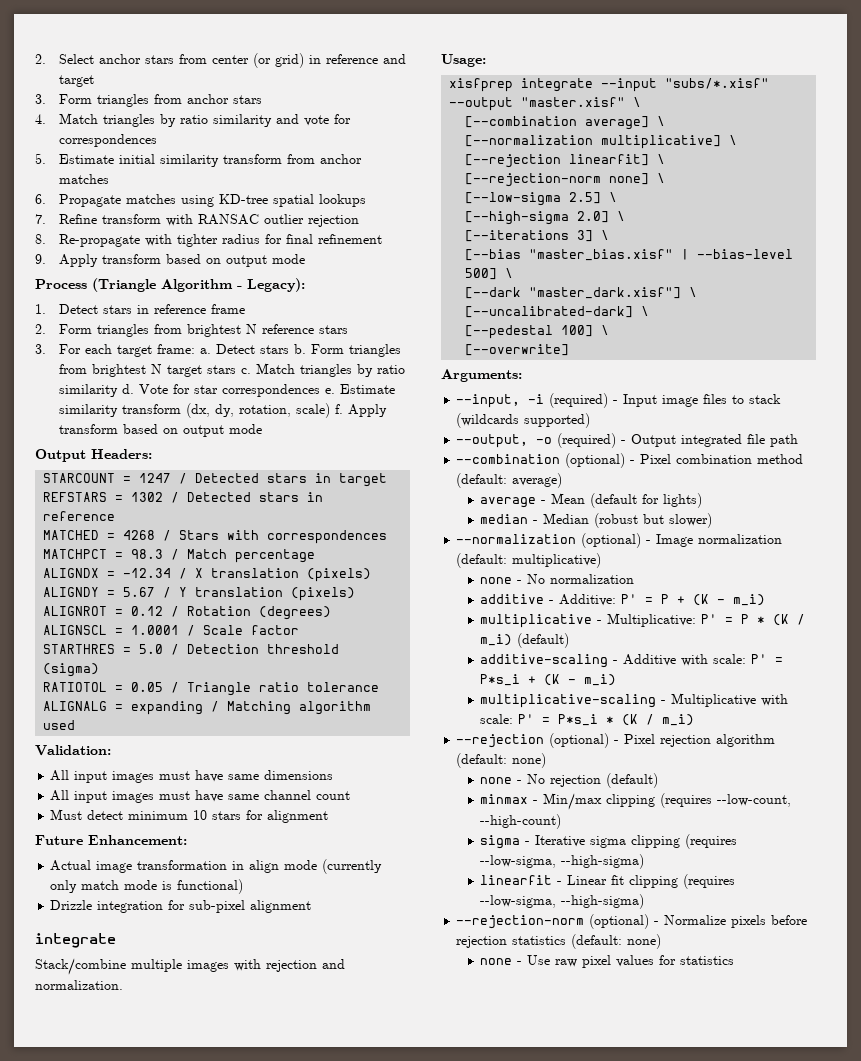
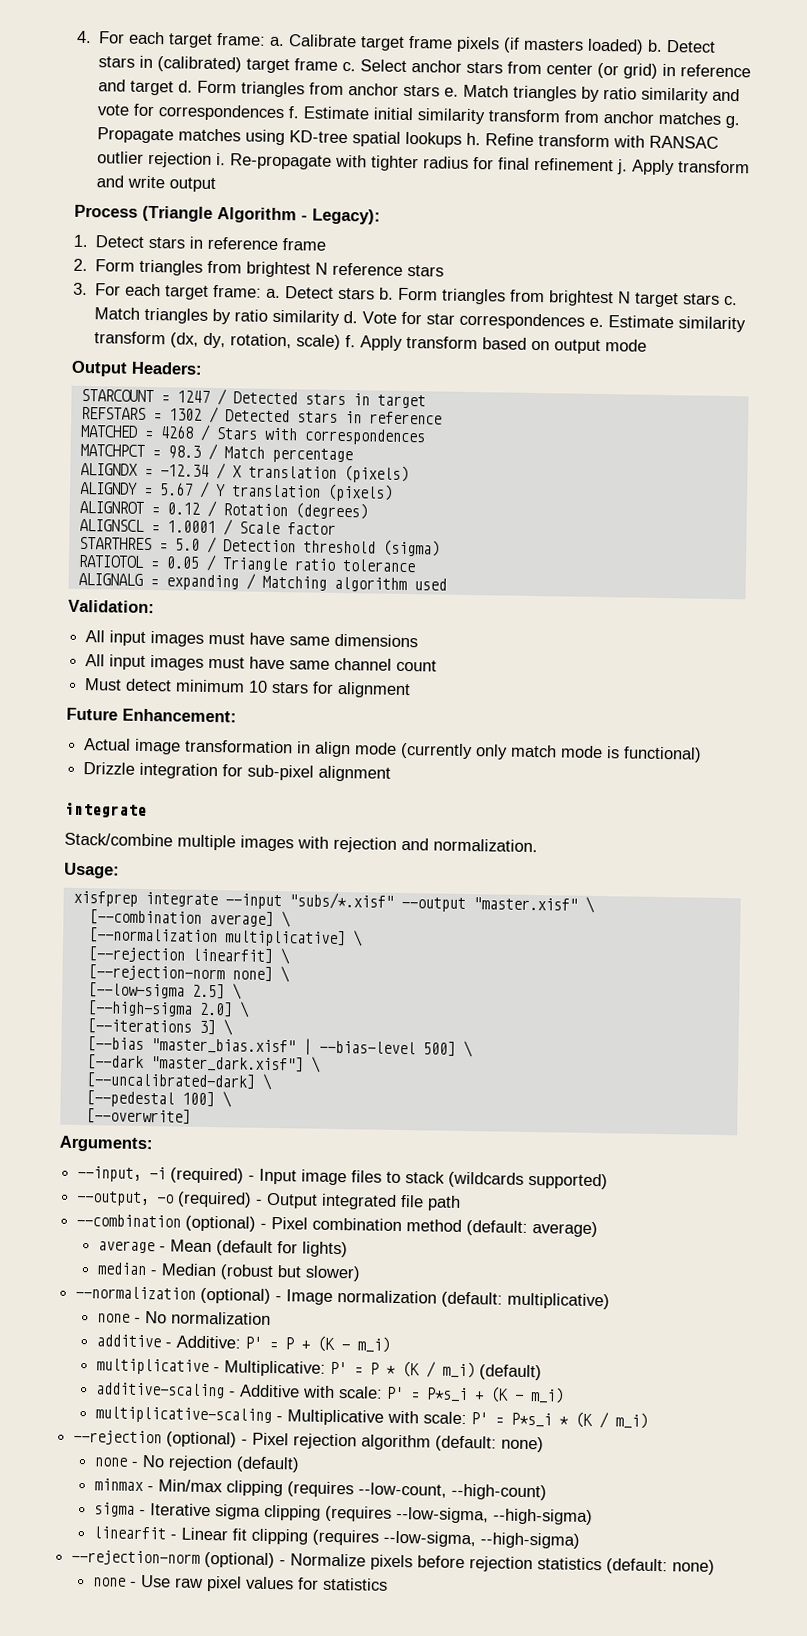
- 2. Select anchor stars from center (or grid) in reference and target
- 3. Form triangles from anchor stars
- 4. Match triangles by ratio similarity and vote for correspondences
- 5. Estimate initial similarity transform from anchor matches
- 6. Propagate matches using KD-tree spatial lookups
- 7. Refine transform with RANSAC outlier rejection
- 8. Re-propagate with tighter radius for final refinement
- 9. Apply transform based on output mode
+ 4. For each target frame: a. Calibrate target frame pixels (if masters loaded) b. Detect stars in (calibrated) target frame c. Select anchor stars from center (or grid) in reference and target d. Form triangles from anchor stars e. Match triangles by ratio similarity and vote for correspondences f. Estimate initial similarity transform from anchor matches g. Propagate matches using KD-tree spatial lookups h. Refine transform with RANSAC outlier rejection i. Re-propagate with tighter radius for final refinement j. Apply transform and write output

